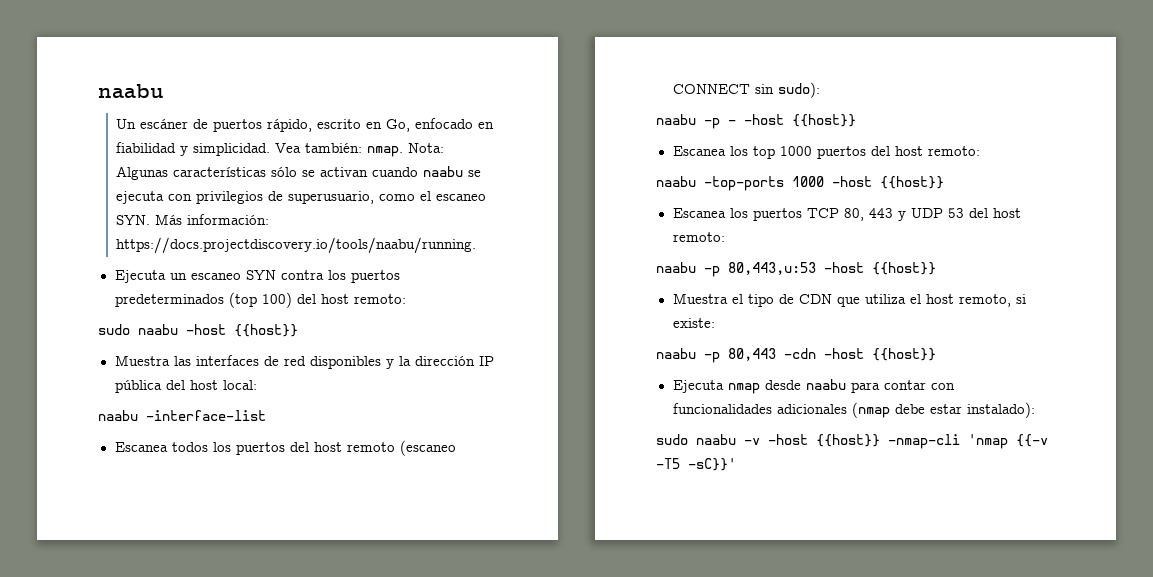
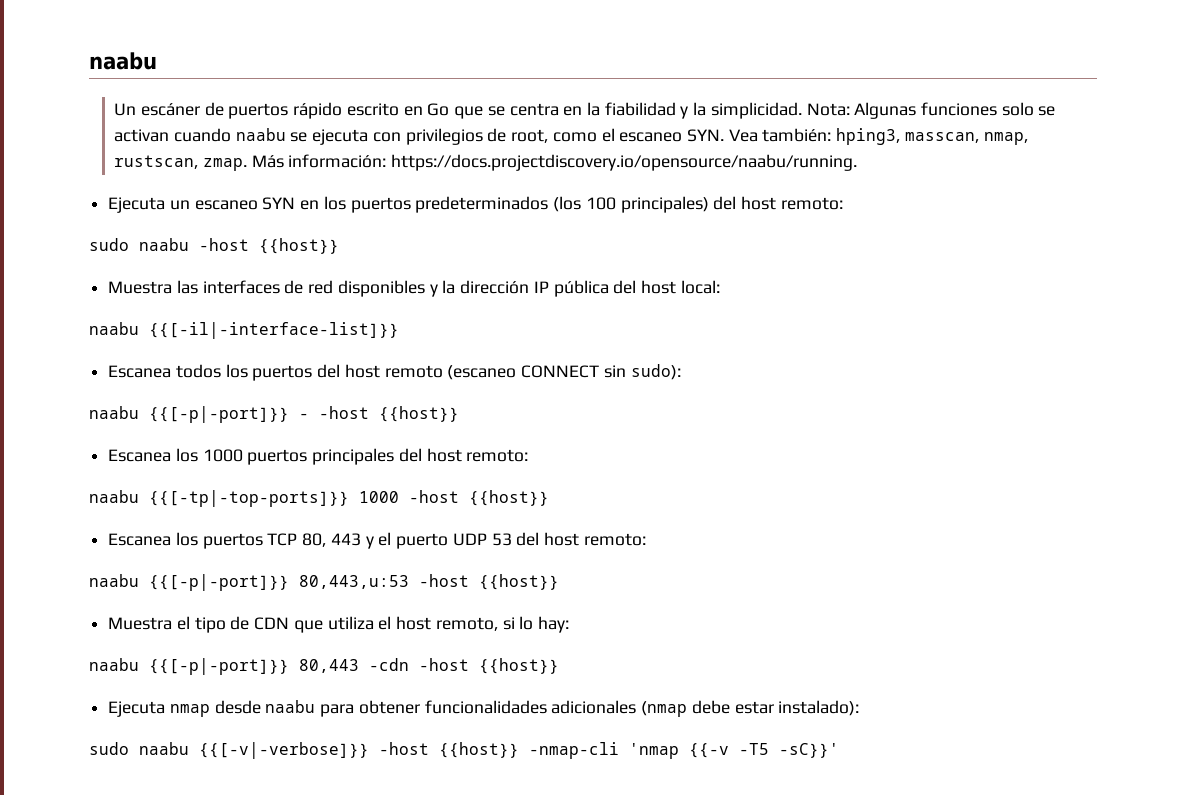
- Un escáner de puertos rápido, escrito en Go, enfocado en fiabilidad y simplicidad. Vea también: nmap. Nota: Algunas características sólo se activan cuando naabu se ejecuta con privilegios de superusuario, como el escaneo SYN. Más información: https://docs.projectdiscovery.io/tools/naabu/running.
+ Un escáner de puertos rápido escrito en Go que se centra en la fiabilidad y la simplicidad. Nota: Algunas funciones solo se activan cuando naabu se ejecuta con privilegios de root, como el escaneo SYN. Vea también: hping3, masscan, nmap, rustscan, zmap. Más información: https://docs.projectdiscovery.io/opensource/naabu/running.
- Ejecuta un escaneo SYN contra los puertos predeterminados (top 100) del host remoto:
+ Ejecuta un escaneo SYN en los puertos predeterminados (los 100 principales) del host remoto:
- naabu -interface-list
+ naabu {{[-il|-interface-list]}}
- naabu -p - -host {{host}}
+ naabu {{[-p|-port]}} - -host {{host}}
- Escanea los top 1000 puertos del host remoto:
- naabu -top-ports 1000 -host {{host}}
+ Escanea los 1000 puertos principales del host remoto:
+ naabu {{[-tp|-top-ports]}} 1000 -host {{host}}
- Escanea los puertos TCP 80, 443 y UDP 53 del host remoto:
+ Escanea los puertos TCP 80, 443 y el puerto UDP 53 del host remoto:
- naabu -p 80,443,u:53 -host {{host}}
+ naabu {{[-p|-port]}} 80,443,u:53 -host {{host}}
- Muestra el tipo de CDN que utiliza el host remoto, si existe:
- naabu -p 80,443 -cdn -host {{host}}
+ Muestra el tipo de CDN que utiliza el host remoto, si lo hay:
+ naabu {{[-p|-port]}} 80,443 -cdn -host {{host}}
- Ejecuta nmap desde naabu para contar con funcionalidades adicionales (nmap debe estar instalado):
+ Ejecuta nmap desde naabu para obtener funcionalidades adicionales (nmap debe estar instalado):
- sudo naabu -v -host {{host}} -nmap-cli 'nmap {{-v -T5 -sC}}'
+ sudo naabu {{[-v|-verbose]}} -host {{host}} -nmap-cli 'nmap {{-v -T5 -sC}}'

